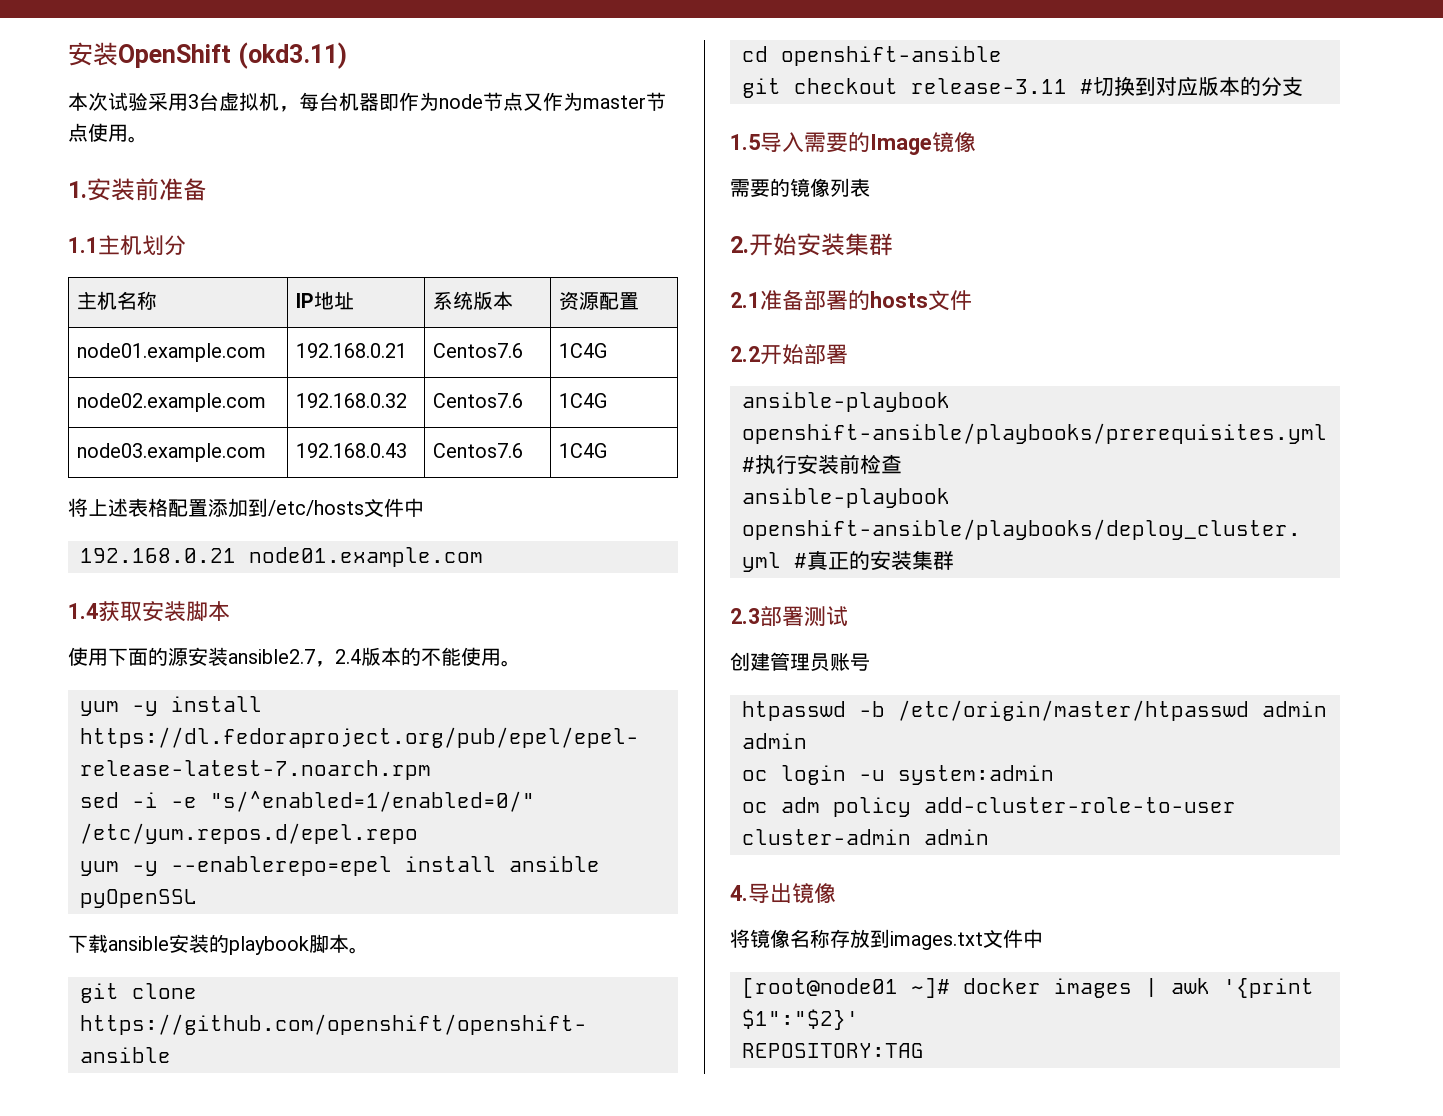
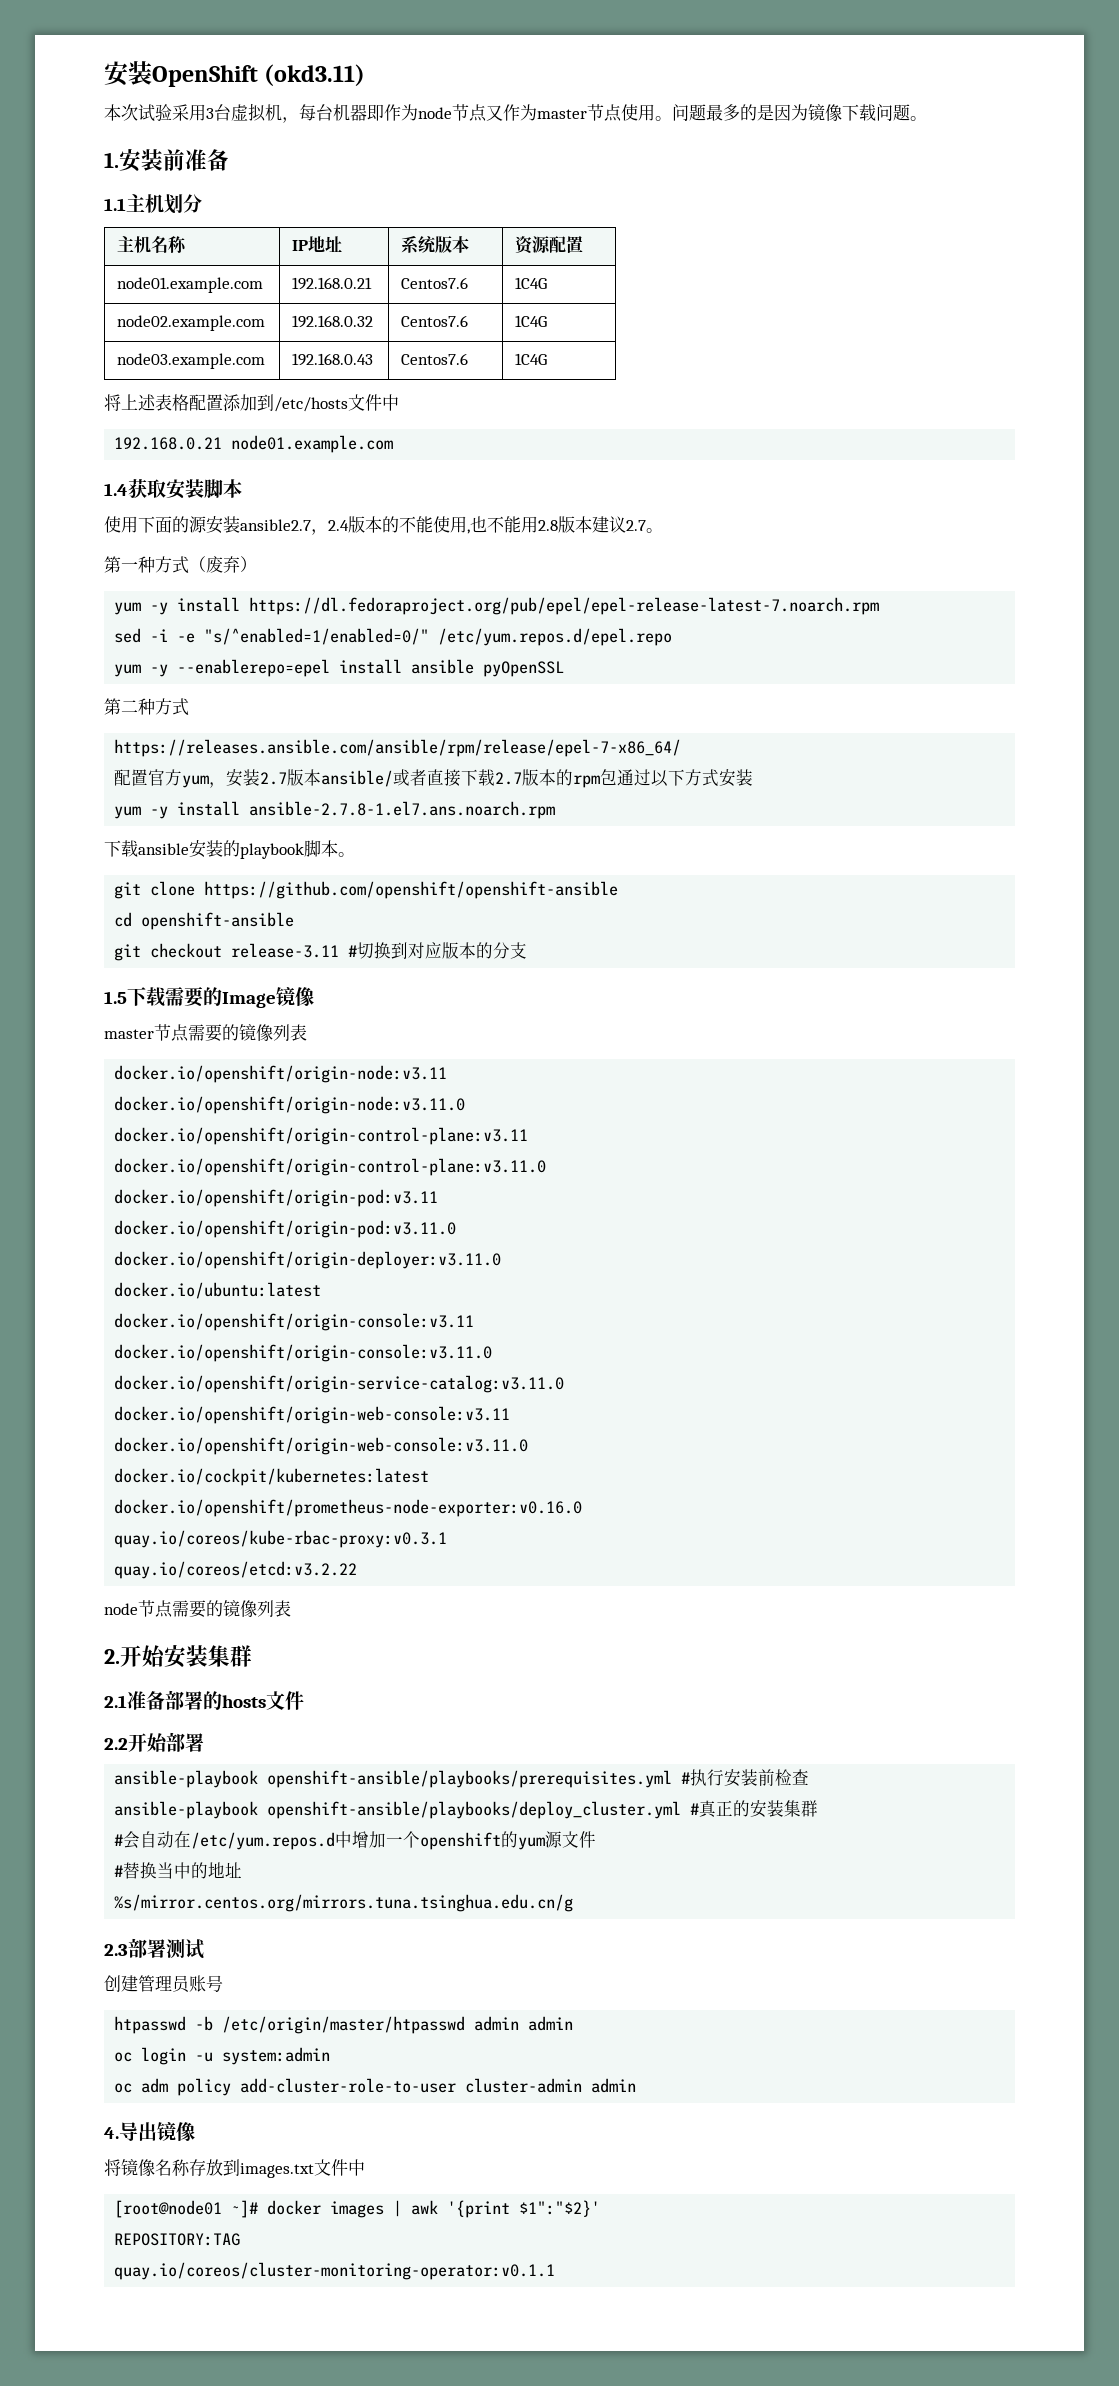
+ 问题最多的是因为镜像下载问题。
- 使用下面的源安装ansible2.7，2.4版本的不能使用。
+ 使用下面的源安装ansible2.7，2.4版本的不能使用,也不能用2.8版本建议2.7。
+ 第一种方式（废弃）
+ 第二种方式
+ https://releases.ansible.com/ansible/rpm/release/epel-7-x86_64/
+ 配置官方yum，安装2.7版本ansible/或者直接下载2.7版本的rpm包通过以下方式安装
+ yum -y install ansible-2.7.8-1.el7.ans.noarch.rpm
- 1.5导入需要的Image镜像
+ 1.5下载需要的Image镜像
- 需要的镜像列表
+ master节点需要的镜像列表
+ docker.io/openshift/origin-node:v3.11
+ docker.io/openshift/origin-node:v3.11.0
+ docker.io/openshift/origin-control-plane:v3.11
+ docker.io/openshift/origin-control-plane:v3.11.0
+ docker.io/openshift/origin-pod:v3.11
+ docker.io/openshift/origin-pod:v3.11.0
+ docker.io/openshift/origin-deployer:v3.11.0
+ docker.io/ubuntu:latest
+ docker.io/openshift/origin-console:v3.11
+ docker.io/openshift/origin-console:v3.11.0
+ docker.io/openshift/origin-service-catalog:v3.11.0
+ docker.io/openshift/origin-web-console:v3.11
+ docker.io/openshift/origin-web-console:v3.11.0
+ docker.io/cockpit/kubernetes:latest
+ docker.io/openshift/prometheus-node-exporter:v0.16.0
+ quay.io/coreos/kube-rbac-proxy:v0.3.1
+ quay.io/coreos/etcd:v3.2.22
+ node节点需要的镜像列表
+ #会自动在/etc/yum.repos.d中增加一个openshift的yum源文件
+ #替换当中的地址
+ %s/mirror.centos.org/mirrors.tuna.tsinghua.edu.cn/g
+ quay.io/coreos/cluster-monitoring-operator:v0.1.1

